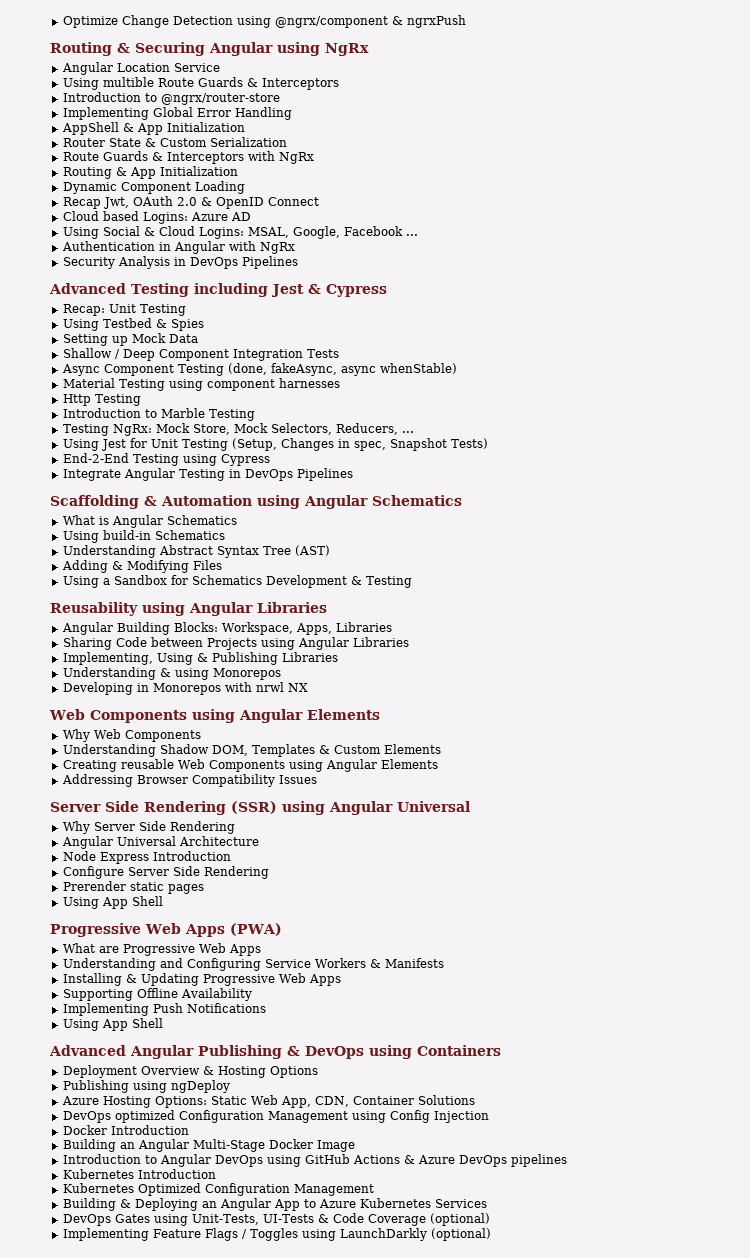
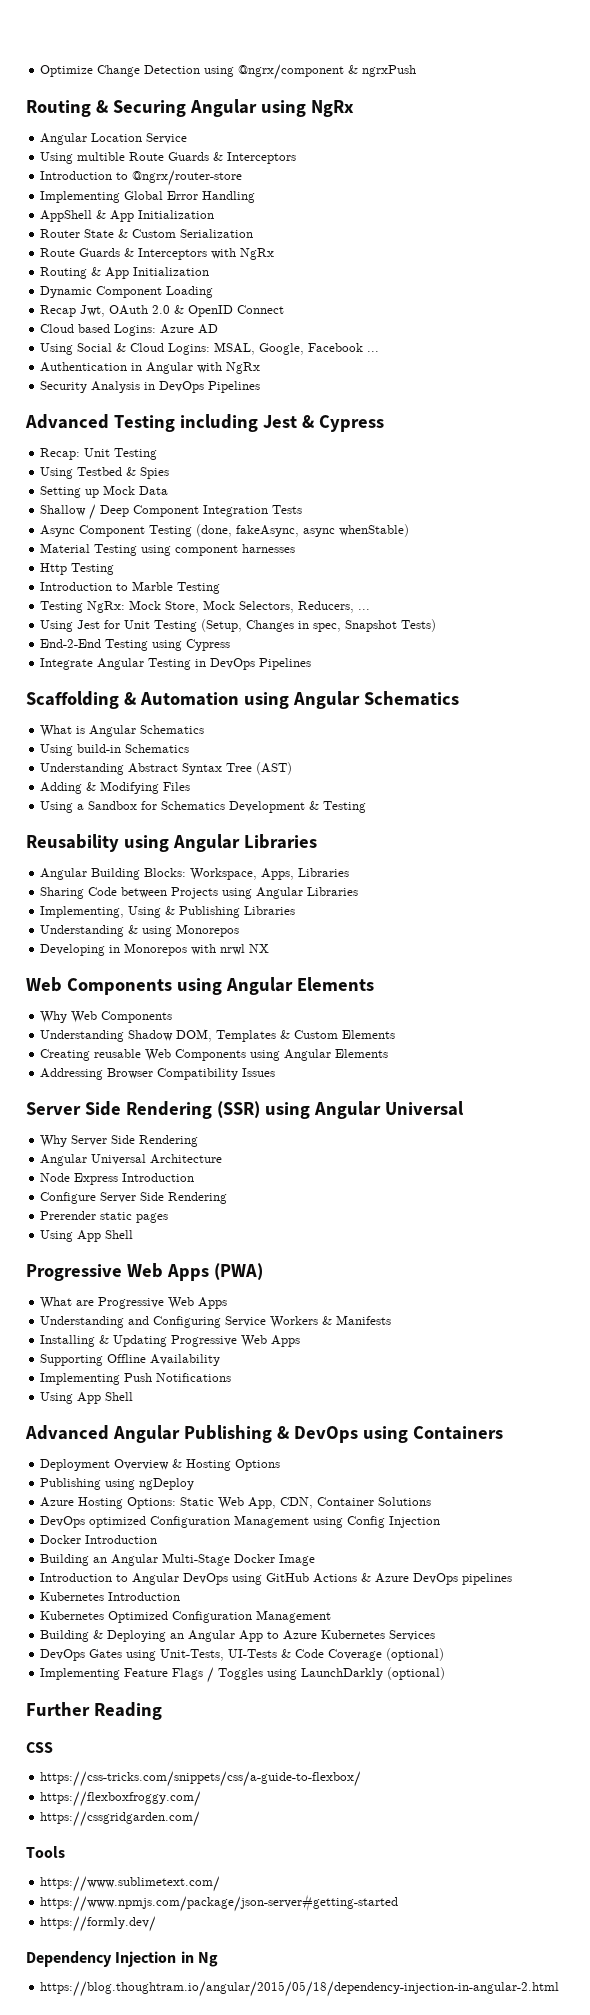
+ Further Reading
+ CSS
+ https://css-tricks.com/snippets/css/a-guide-to-flexbox/
+ https://flexboxfroggy.com/
+ https://cssgridgarden.com/
+ Tools
+ https://www.sublimetext.com/
+ https://www.npmjs.com/package/json-server#getting-started
+ https://formly.dev/
+ Dependency Injection in Ng
+ https://blog.thoughtram.io/angular/2015/05/18/dependency-injection-in-angular-2.html

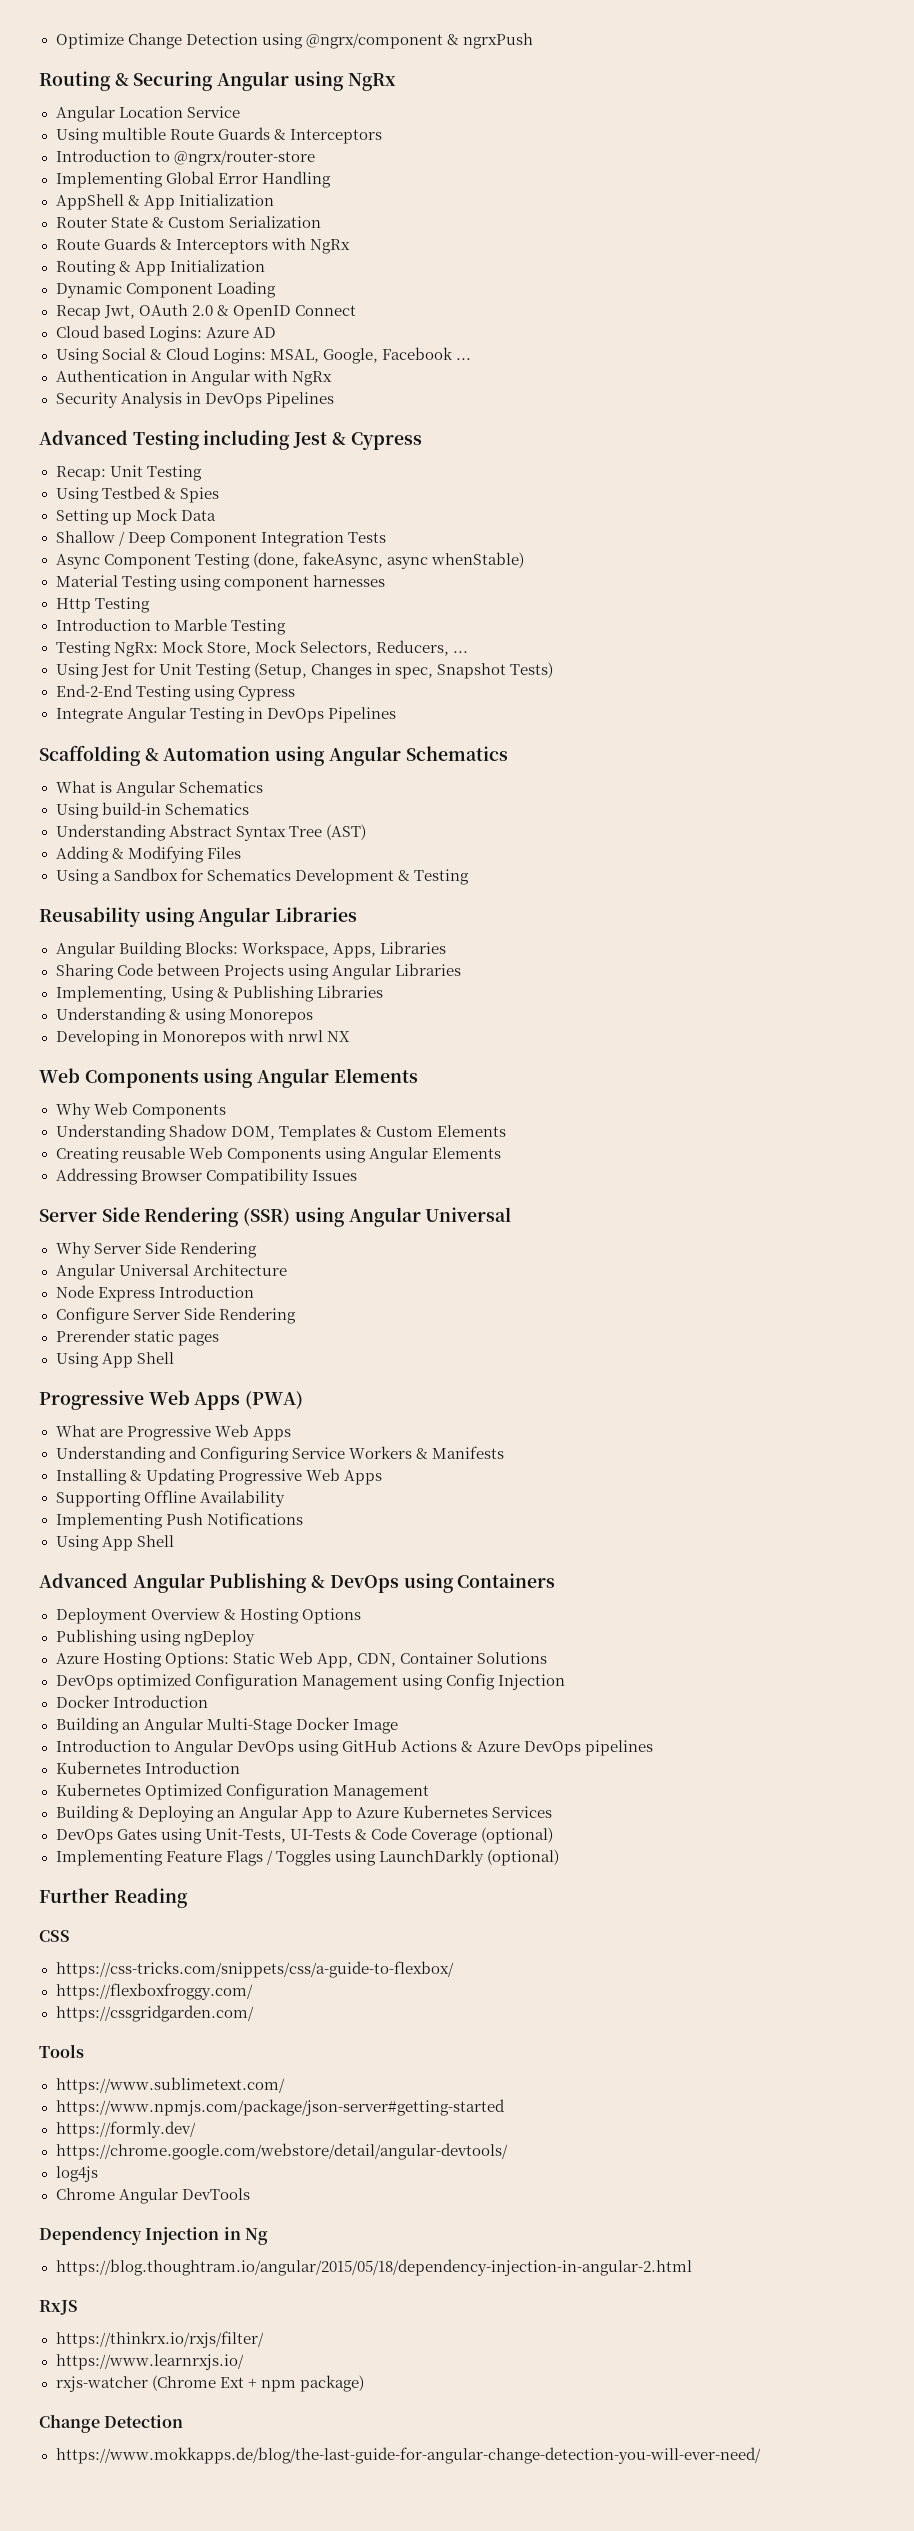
+ https://chrome.google.com/webstore/detail/angular-devtools/
+ log4js
+ Chrome Angular DevTools
+ RxJS
+ https://thinkrx.io/rxjs/filter/
+ https://www.learnrxjs.io/
+ rxjs-watcher (Chrome Ext + npm package)
+ Change Detection
+ https://www.mokkapps.de/blog/the-last-guide-for-angular-change-detection-you-will-ever-need/

